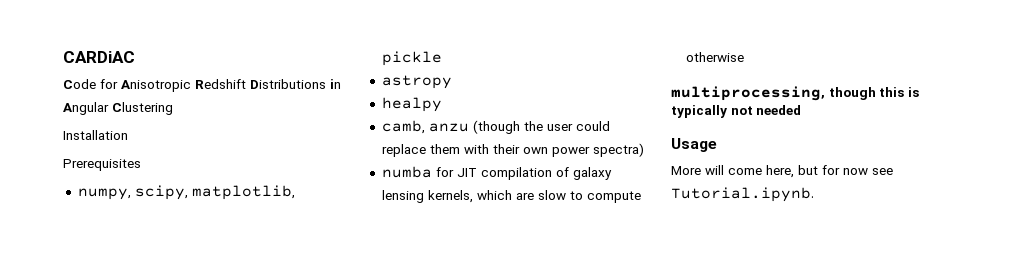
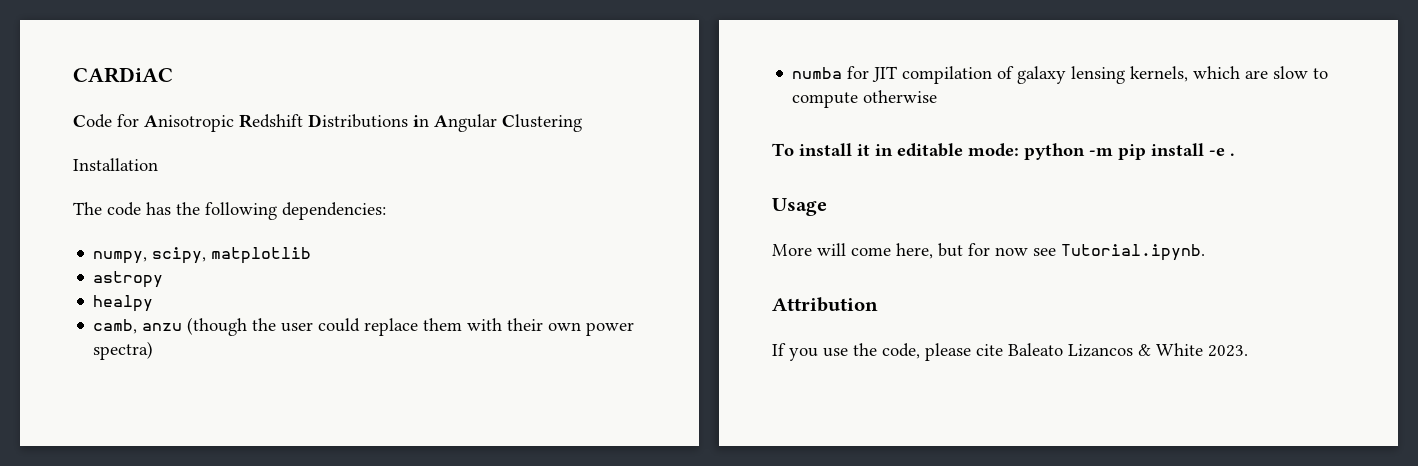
- Prerequisites
+ The code has the following dependencies:
- numpy, scipy, matplotlib, pickle
+ numpy, scipy, matplotlib
- multiprocessing, though this is typically not needed
+ To install it in editable mode: python -m pip install -e .
+ Attribution
+ If you use the code, please cite Baleato Lizancos & White 2023.

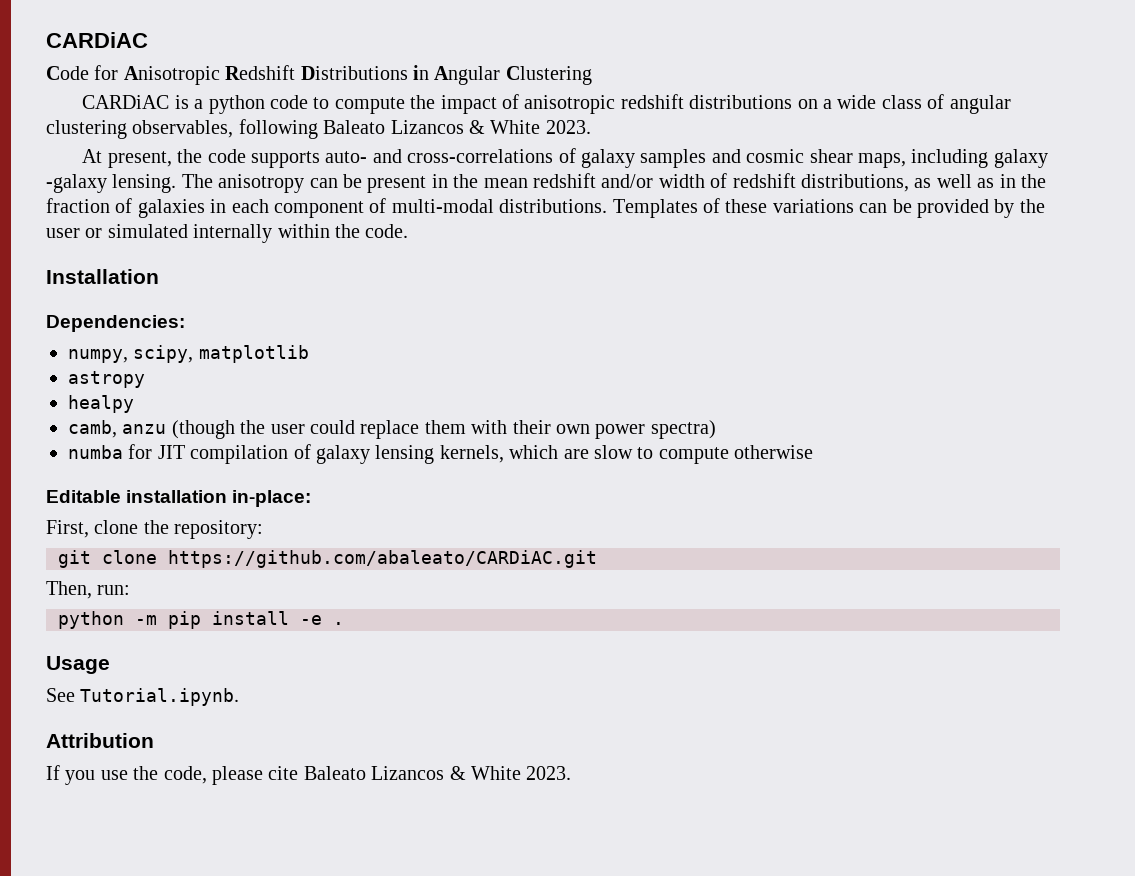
+ CARDiAC is a python code to compute the impact of anisotropic redshift distributions on a wide class of angular clustering observables, following Baleato Lizancos & White 2023.
+ At present, the code supports auto- and cross-correlations of galaxy samples and cosmic shear maps, including galaxy -galaxy lensing. The anisotropy can be present in the mean redshift and/or width of redshift distributions, as well as in the fraction of galaxies in each component of multi-modal distributions. Templates of these variations can be provided by the user or simulated internally within the code.
  Installation
- The code has the following dependencies:
+ Dependencies:
- To install it in editable mode: python -m pip install -e .
+ Editable installation in-place:
+ First, clone the repository:
+ git clone https://github.com/abaleato/CARDiAC.git
+ Then, run:
+ python -m pip install -e .
- More will come here, but for now see Tutorial.ipynb.
+ See Tutorial.ipynb.

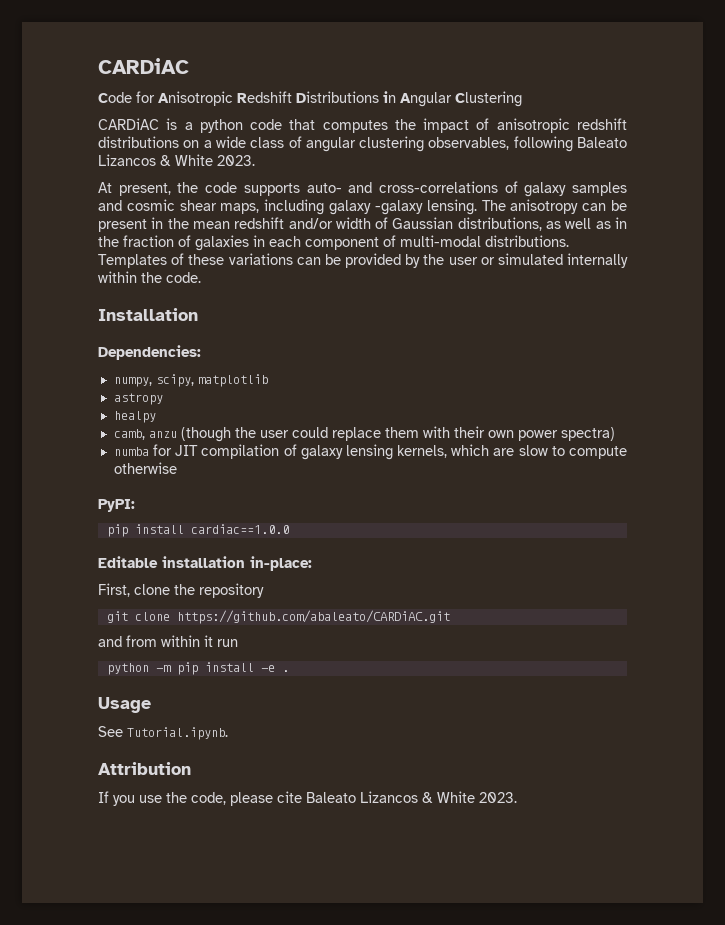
- CARDiAC is a python code to compute the impact of anisotropic redshift distributions on a wide class of angular clustering observables, following Baleato Lizancos & White 2023.
+ CARDiAC is a python code that computes the impact of anisotropic redshift distributions on a wide class of angular clustering observables, following Baleato Lizancos & White 2023.
- The anisotropy can be present in the mean redshift and/or width of redshift distributions, as well as in the fraction of galaxies in each component of multi-modal distributions.
+ The anisotropy can be present in the mean redshift and/or width of Gaussian distributions, as well as in the fraction of galaxies in each component of multi-modal distributions.
+ PyPI:
+ pip install cardiac==1.0.0
- First, clone the repository:
+ First, clone the repository
- Then, run:
+ and from within it run

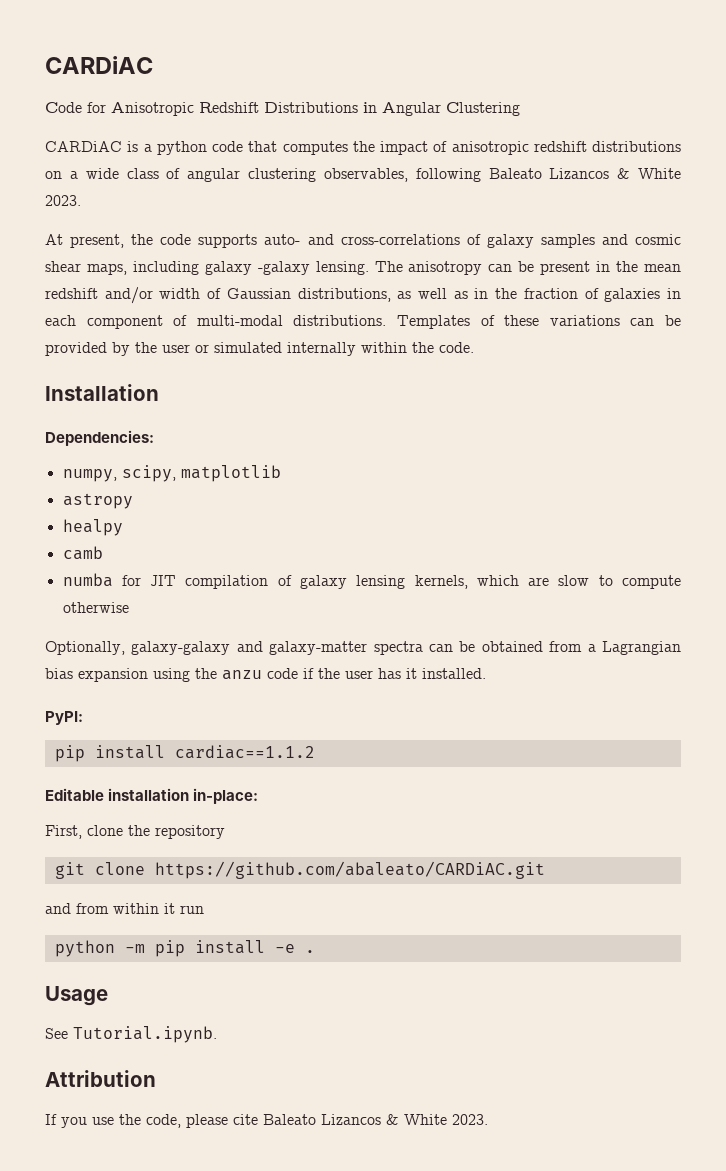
- camb, anzu (though the user could replace them with their own power spectra)
+ camb
+ Optionally, galaxy-galaxy and galaxy-matter spectra can be obtained from a Lagrangian bias expansion using the anzu code if the user has it installed.
- pip install cardiac==1.0.0
+ pip install cardiac==1.1.2

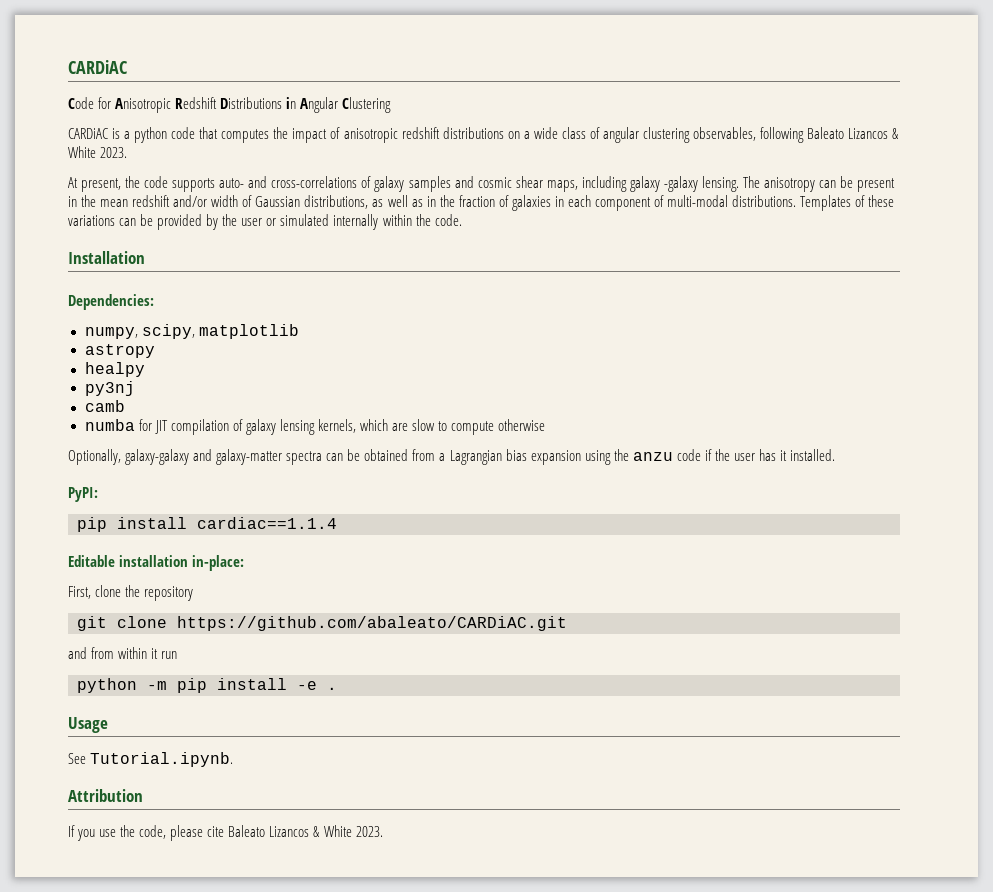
+ py3nj
- pip install cardiac==1.1.2
+ pip install cardiac==1.1.4

